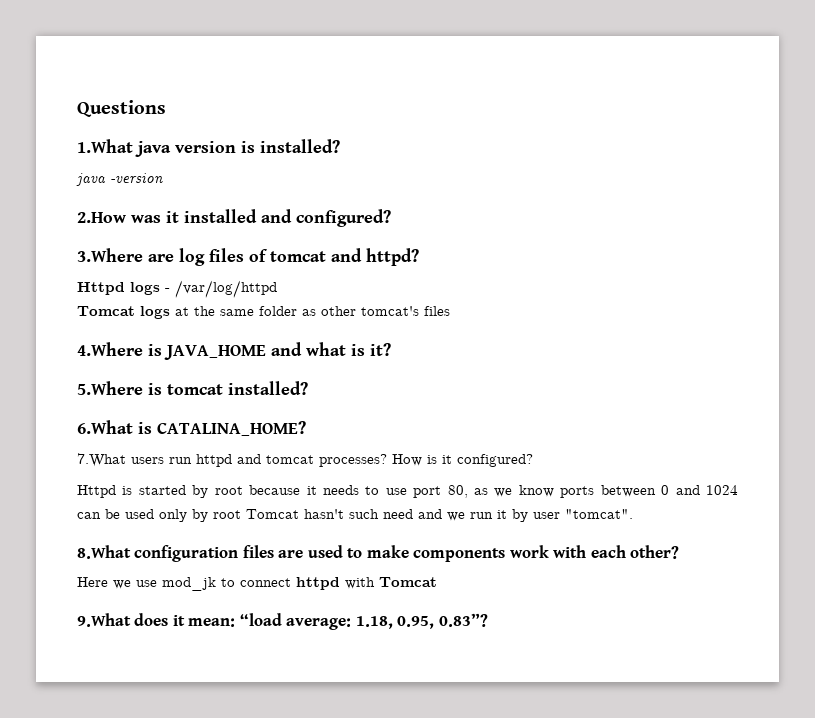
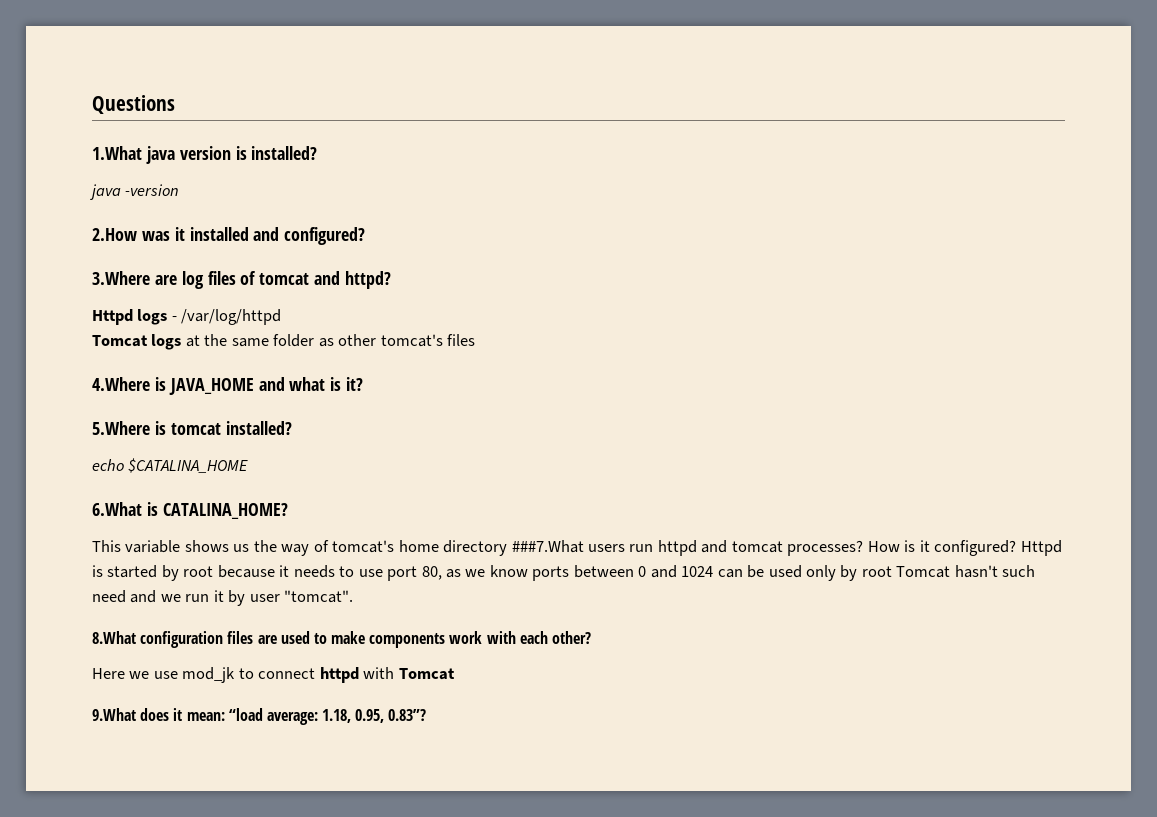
+ echo $CATALINA_HOME
- 7.What users run httpd and tomcat processes?
+ This variable shows us the way of tomcat's home directory ###7.What users run httpd and tomcat processes?
- How is it configured?
- Httpd is started by root because it needs to use port 80, as we know ports between 0 and 1024 can be used only by root Tomcat hasn't such need and we run it by user "tomcat".
+ How is it configured? Httpd is started by root because it needs to use port 80, as we know ports between 0 and 1024 can be used only by root Tomcat hasn't such need and we run it by user "tomcat".

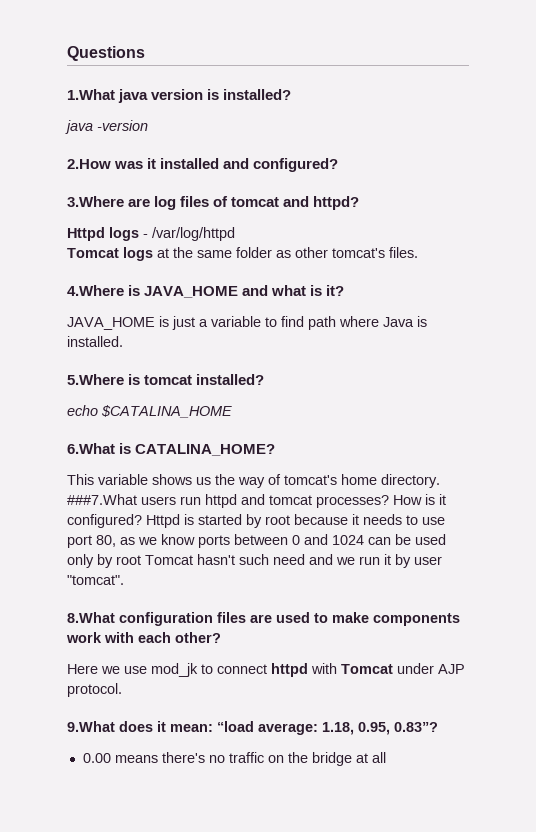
- Tomcat logs at the same folder as other tomcat's files
+ Tomcat logs at the same folder as other tomcat's files.
+ JAVA_HOME is just a variable to find path where Java is installed.
- This variable shows us the way of tomcat's home directory ###7.What users run httpd and tomcat processes?
+ This variable shows us the way of tomcat's home directory. ###7.What users run httpd and tomcat processes?
- Here we use mod_jk to connect httpd with Tomcat
+ Here we use mod_jk to connect httpd with Tomcat under AJP protocol.
+ 0.00 means there's no traffic on the bridge at all

